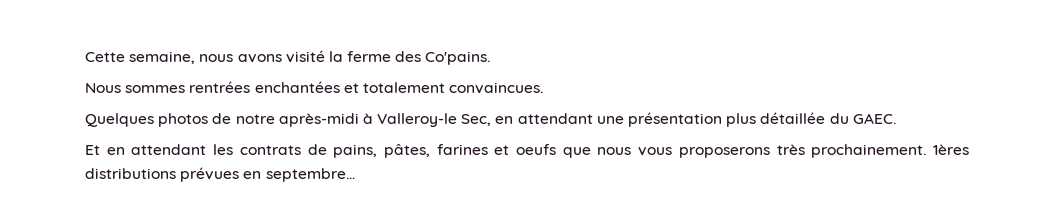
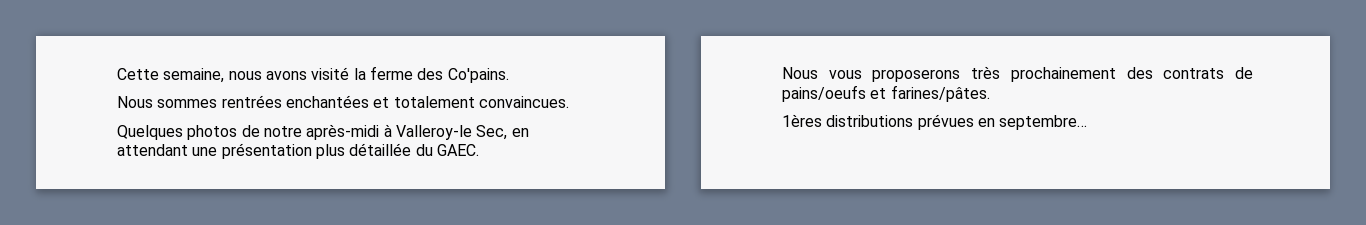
- Et en attendant les contrats de pains, pâtes, farines et oeufs que nous vous proposerons très prochainement. 1ères distributions prévues en septembre…
+ Nous vous proposerons très prochainement des contrats de pains/oeufs et farines/pâtes.
+ 1ères distributions prévues en septembre…

